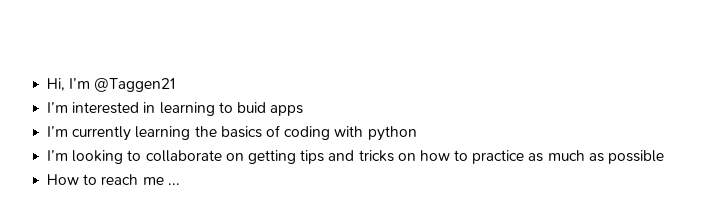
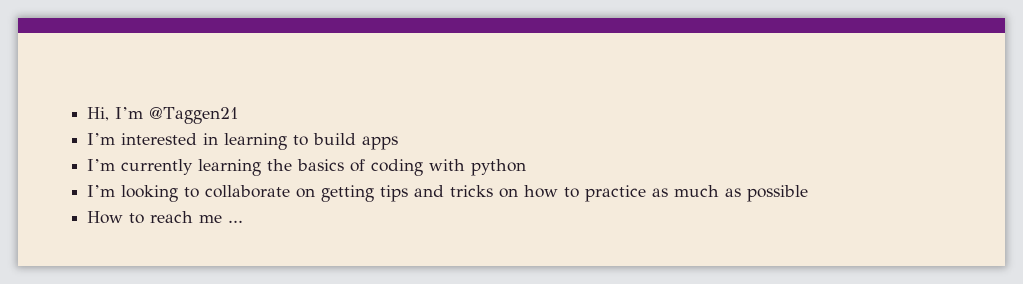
- I’m interested in learning to buid apps
+ I’m interested in learning to build apps

